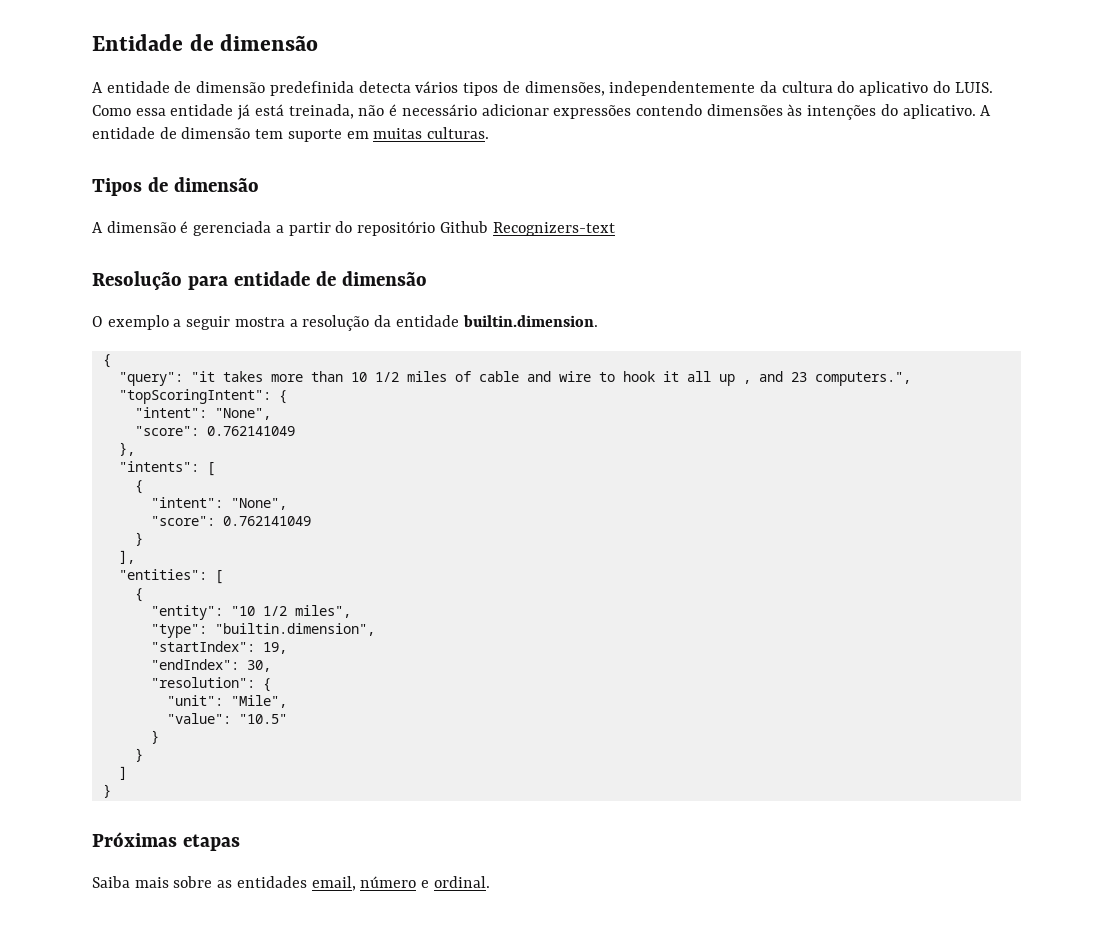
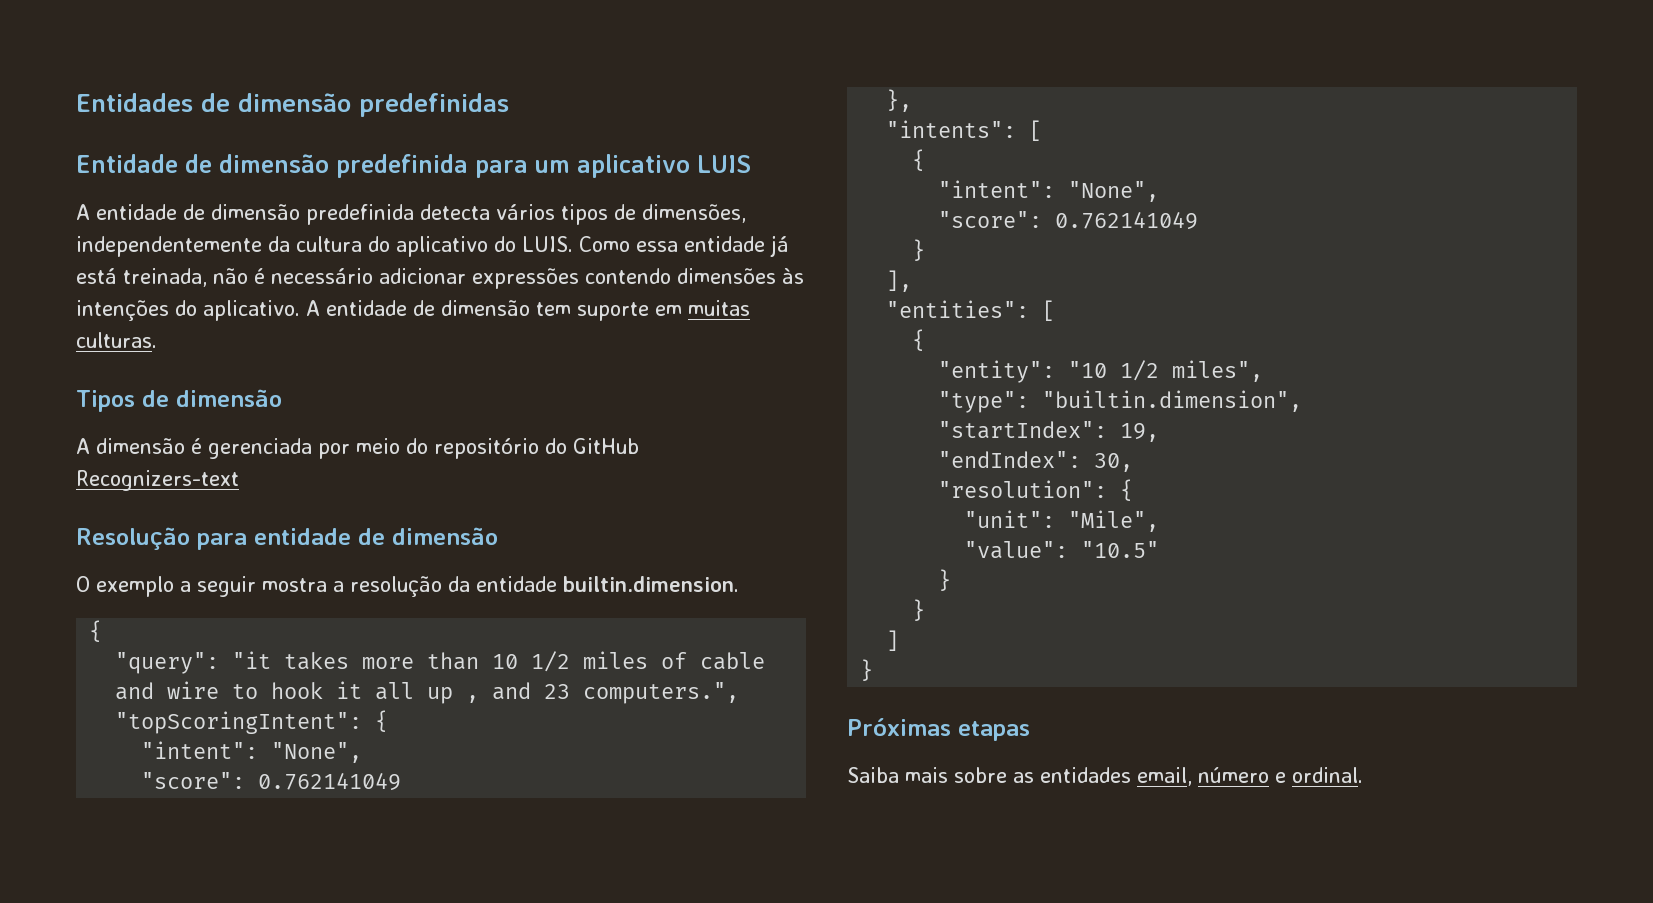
+ Entidades de dimensão predefinidas
- Entidade de dimensão
+ Entidade de dimensão predefinida para um aplicativo LUIS
- A dimensão é gerenciada a partir do repositório Github Recognizers-text
+ A dimensão é gerenciada por meio do repositório do GitHub Recognizers-text

